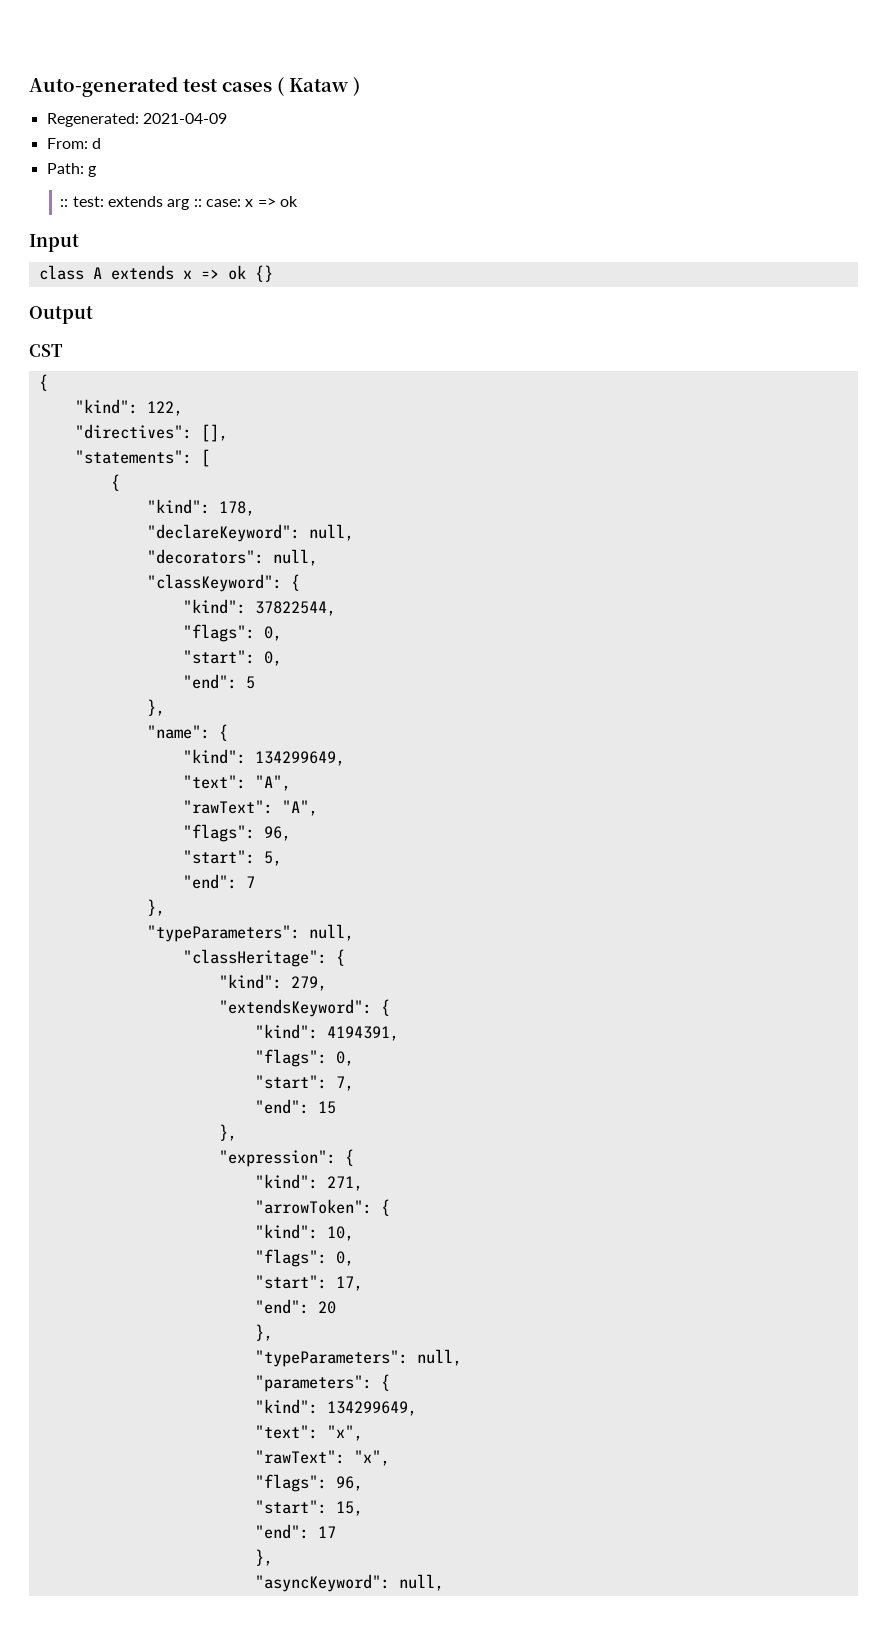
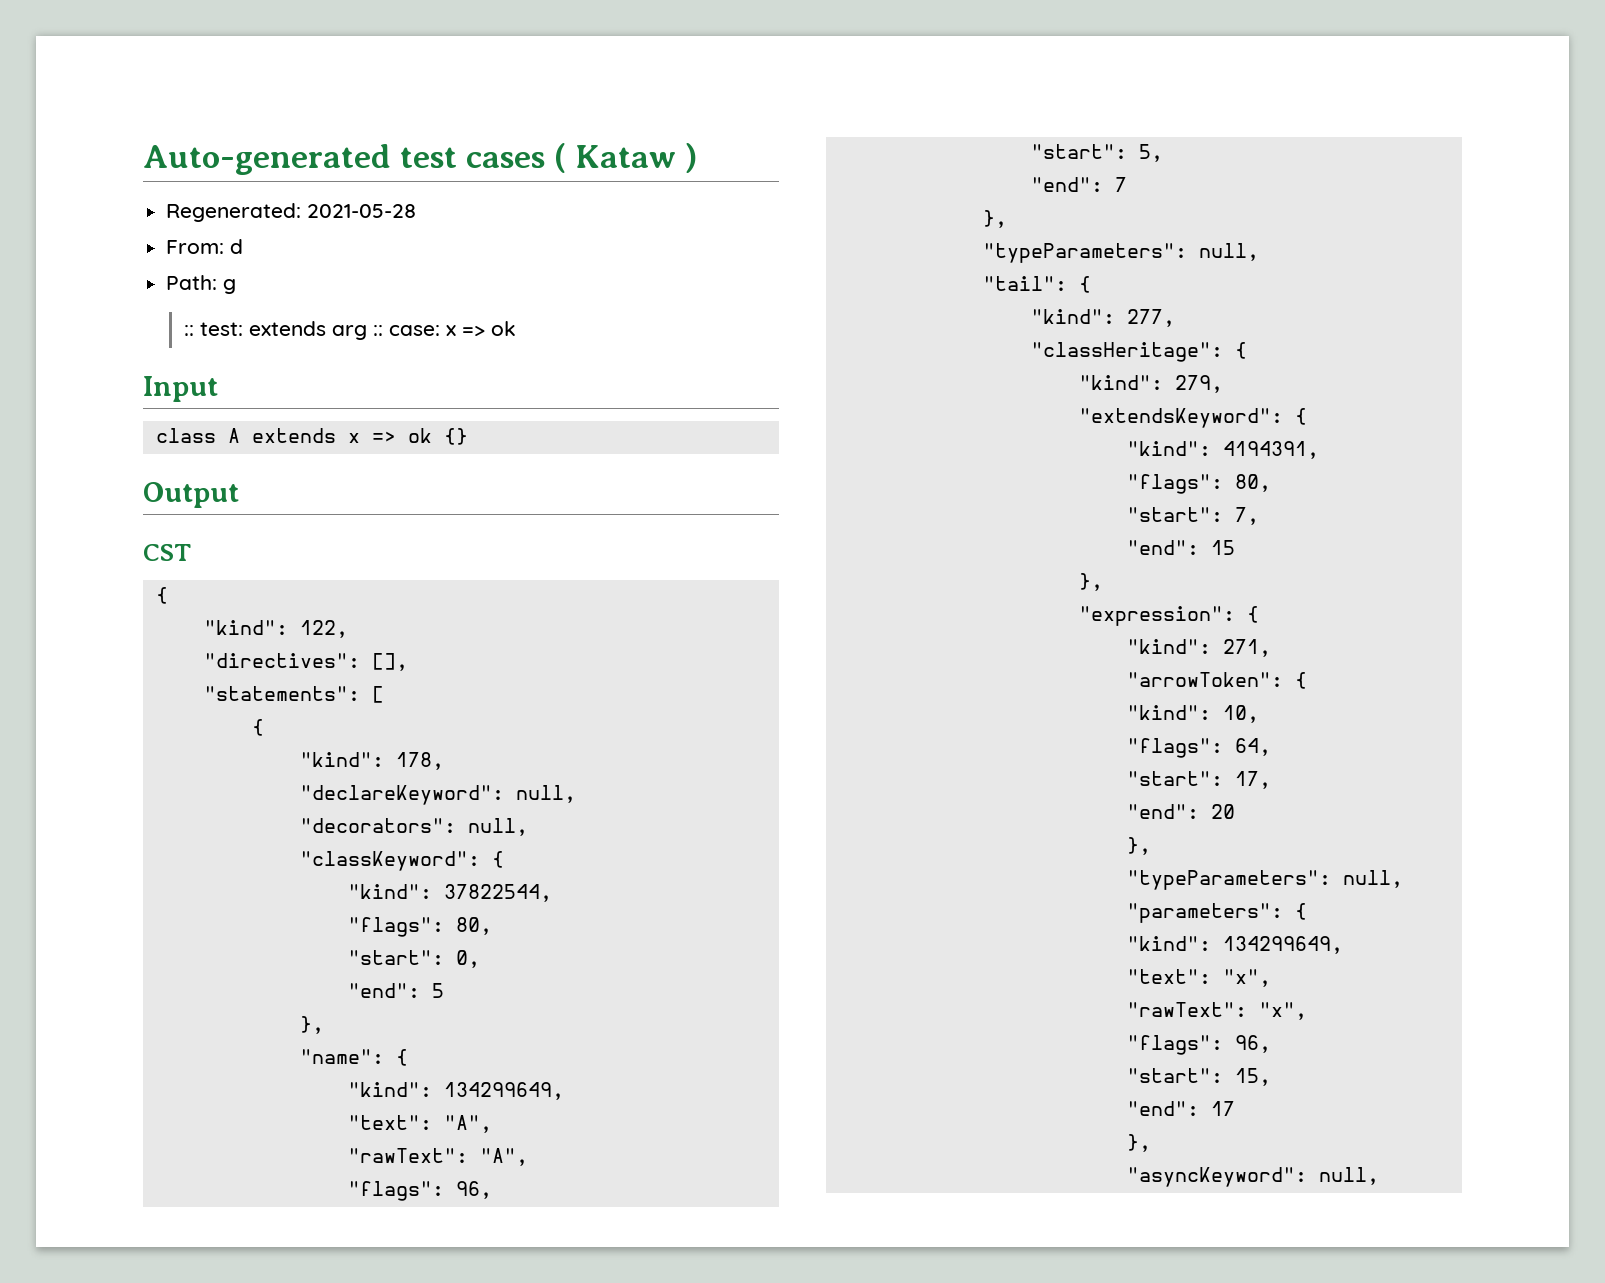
- Regenerated: 2021-04-09
+ Regenerated: 2021-05-28
  "kind": 37822544,
- "flags": 0,
+ "flags": 80,
+ "tail": {
+ "kind": 277,
  "kind": 4194391,
- "flags": 0,
+ "flags": 80,
  "kind": 10,
- "flags": 0,
+ "flags": 64,

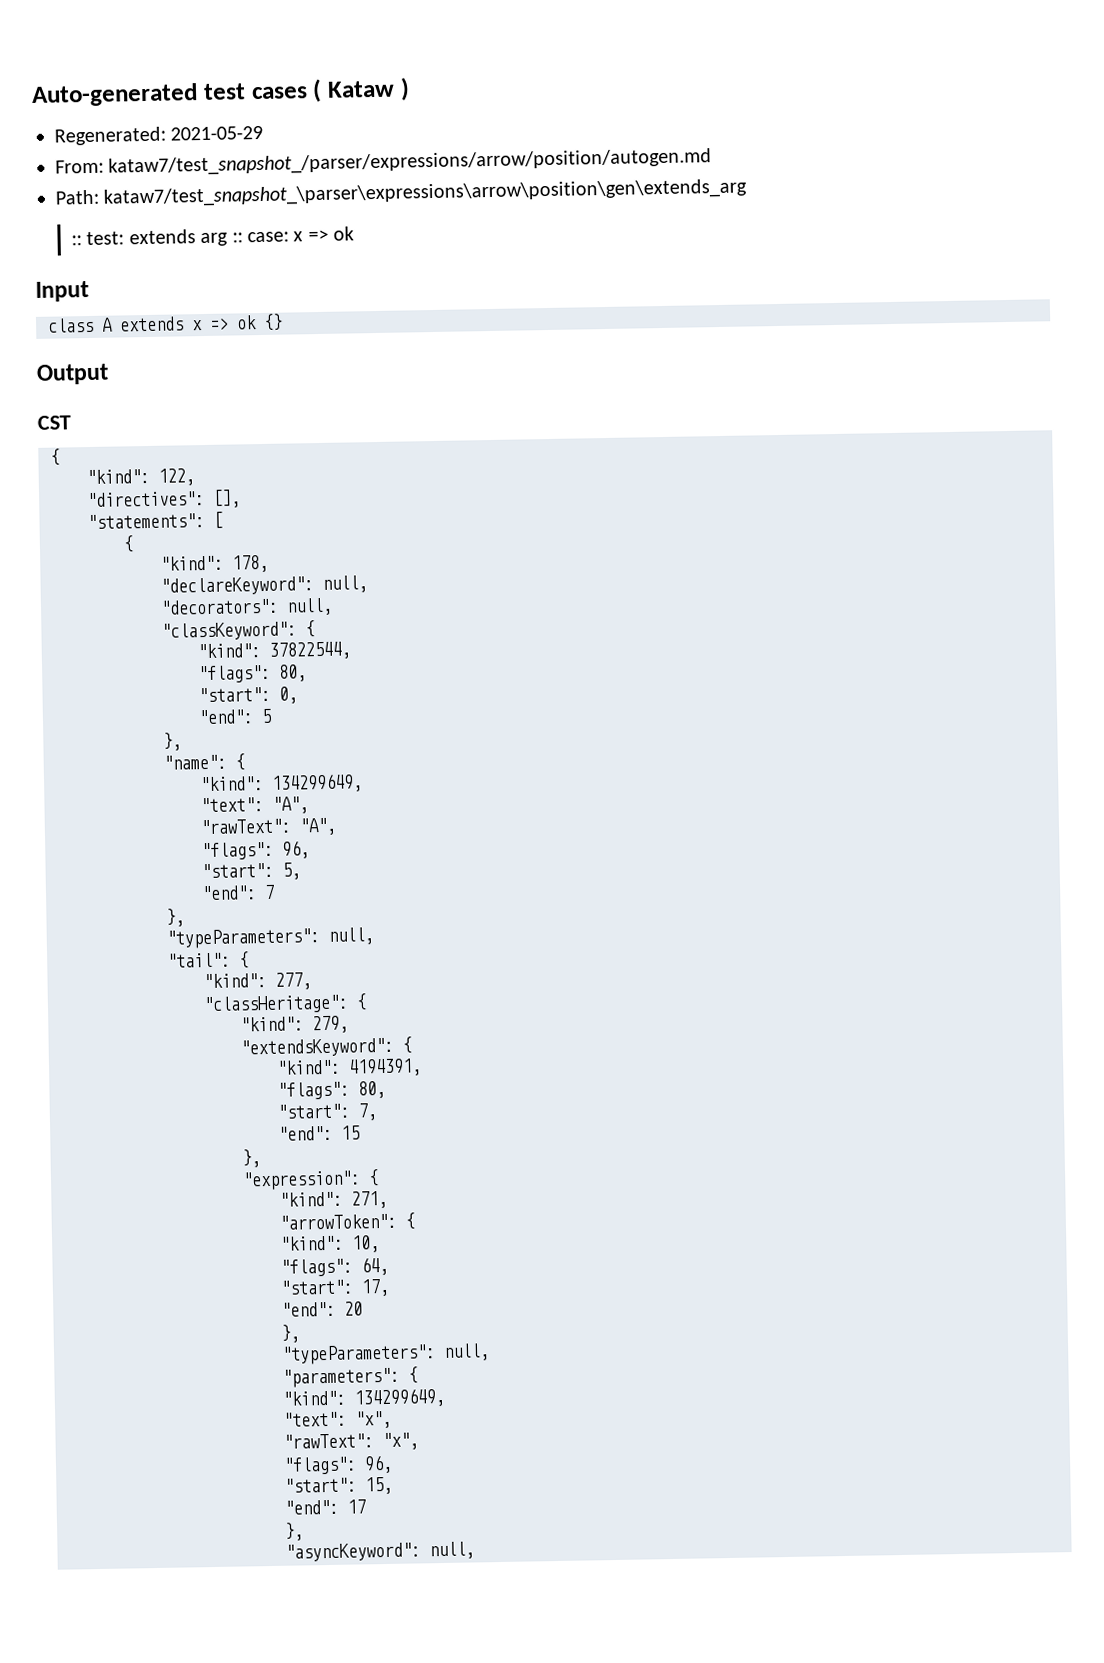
- Regenerated: 2021-05-28
+ Regenerated: 2021-05-29
- From: d
+ From: kataw7/test_snapshot_/parser/expressions/arrow/position/autogen.md
- Path: g
+ Path: kataw7/test_snapshot_\parser\expressions\arrow\position\gen\extends_arg

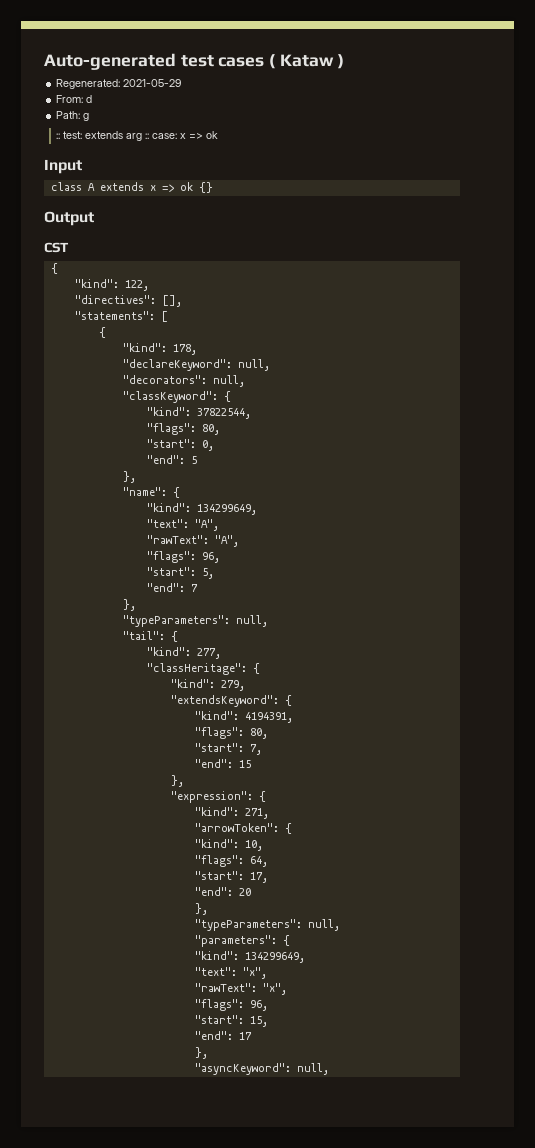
- From: kataw7/test_snapshot_/parser/expressions/arrow/position/autogen.md
+ From: d
- Path: kataw7/test_snapshot_\parser\expressions\arrow\position\gen\extends_arg
+ Path: g

